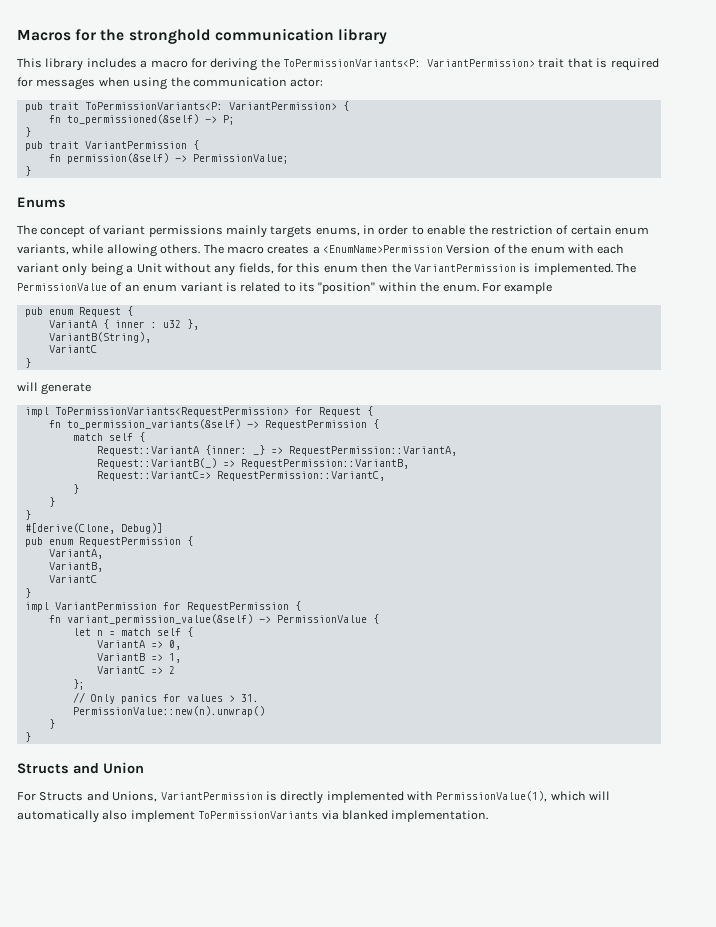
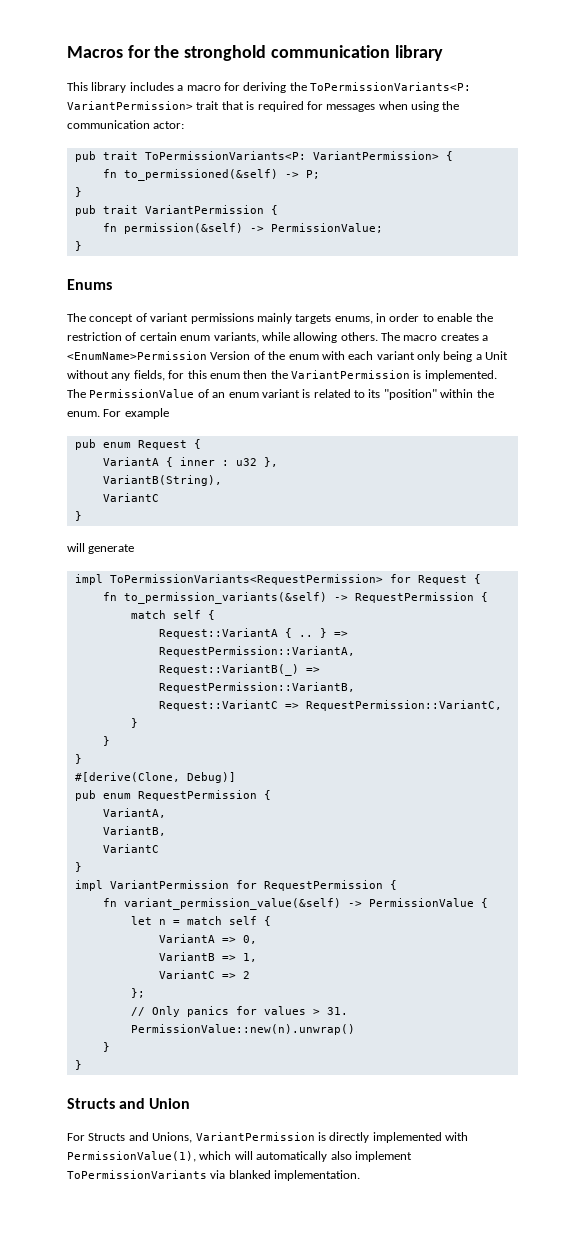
- Request::VariantA {inner: _} => RequestPermission::VariantA,
+ Request::VariantA { .. } => RequestPermission::VariantA,
- Request::VariantC=> RequestPermission::VariantC,
+ Request::VariantC => RequestPermission::VariantC,

